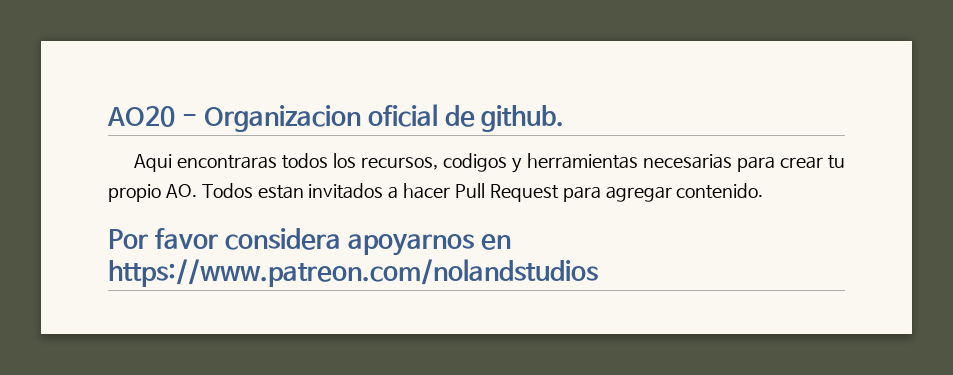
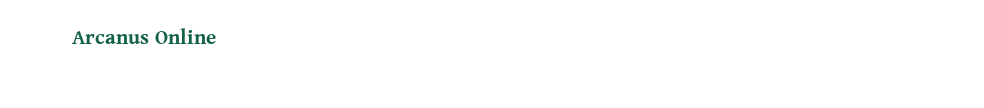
- AO20 - Organizacion oficial de github.
- Aqui encontraras todos los recursos, codigos y herramientas necesarias para crear tu propio AO. Todos estan invitados a hacer Pull Request para agregar contenido.
- Por favor considera apoyarnos en https://www.patreon.com/nolandstudios
+ Arcanus Online

